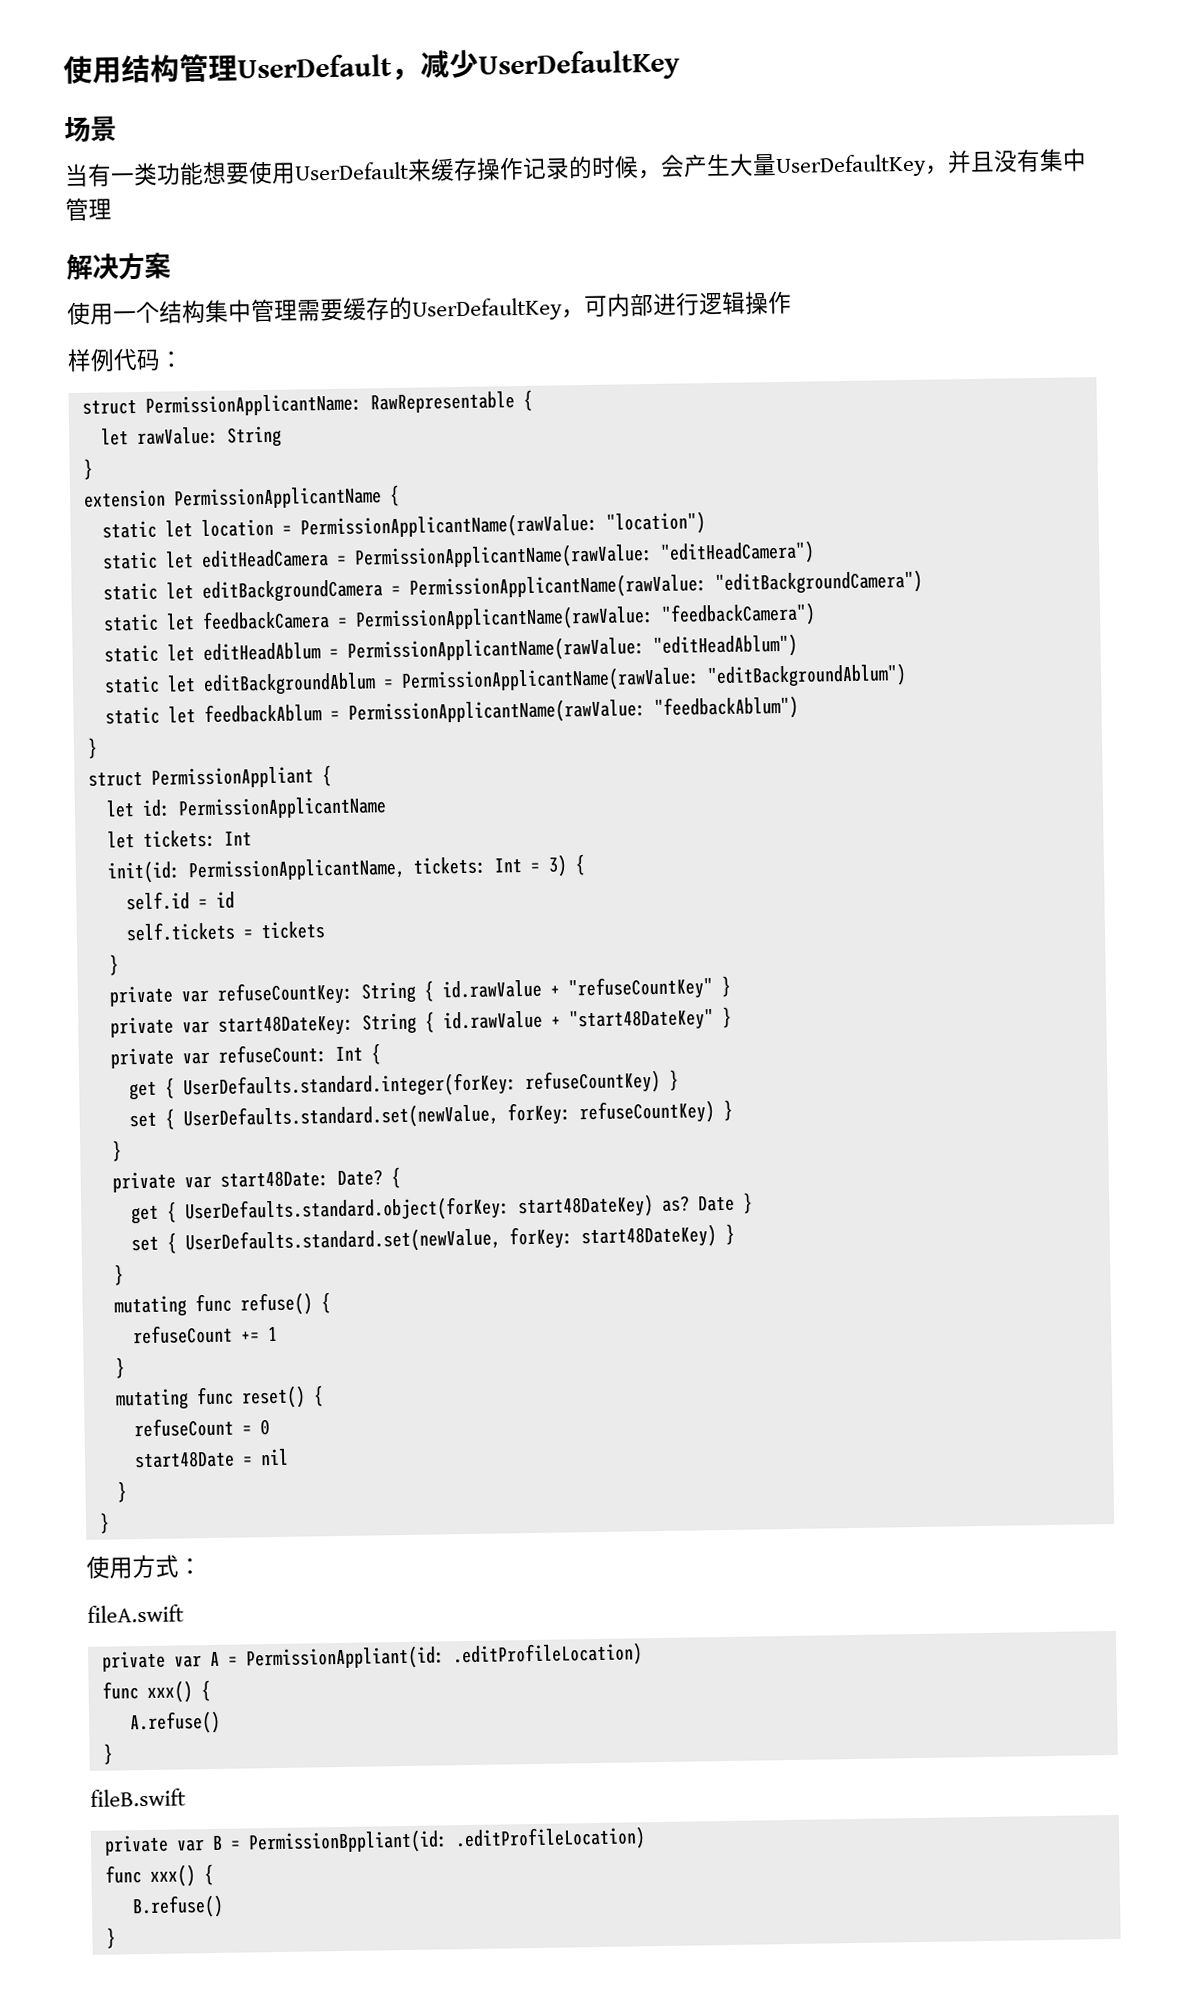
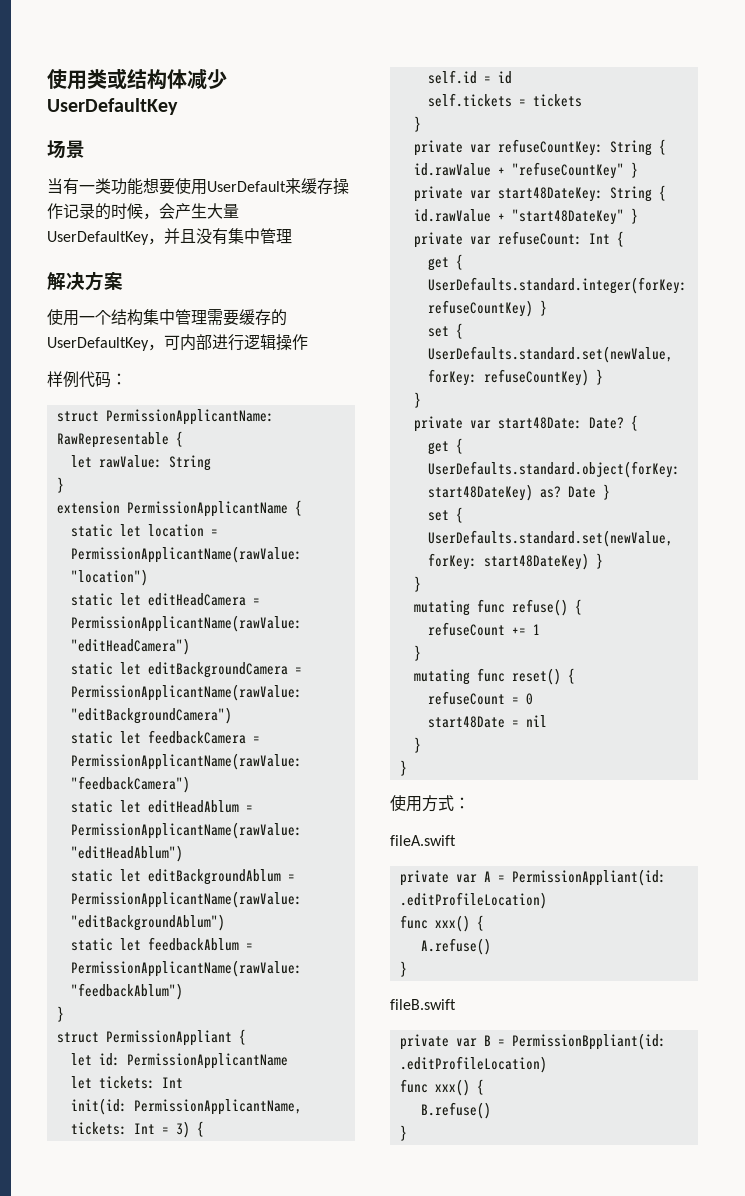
- 使用结构管理UserDefault，减少UserDefaultKey
+ 使用类或结构体减少UserDefaultKey

